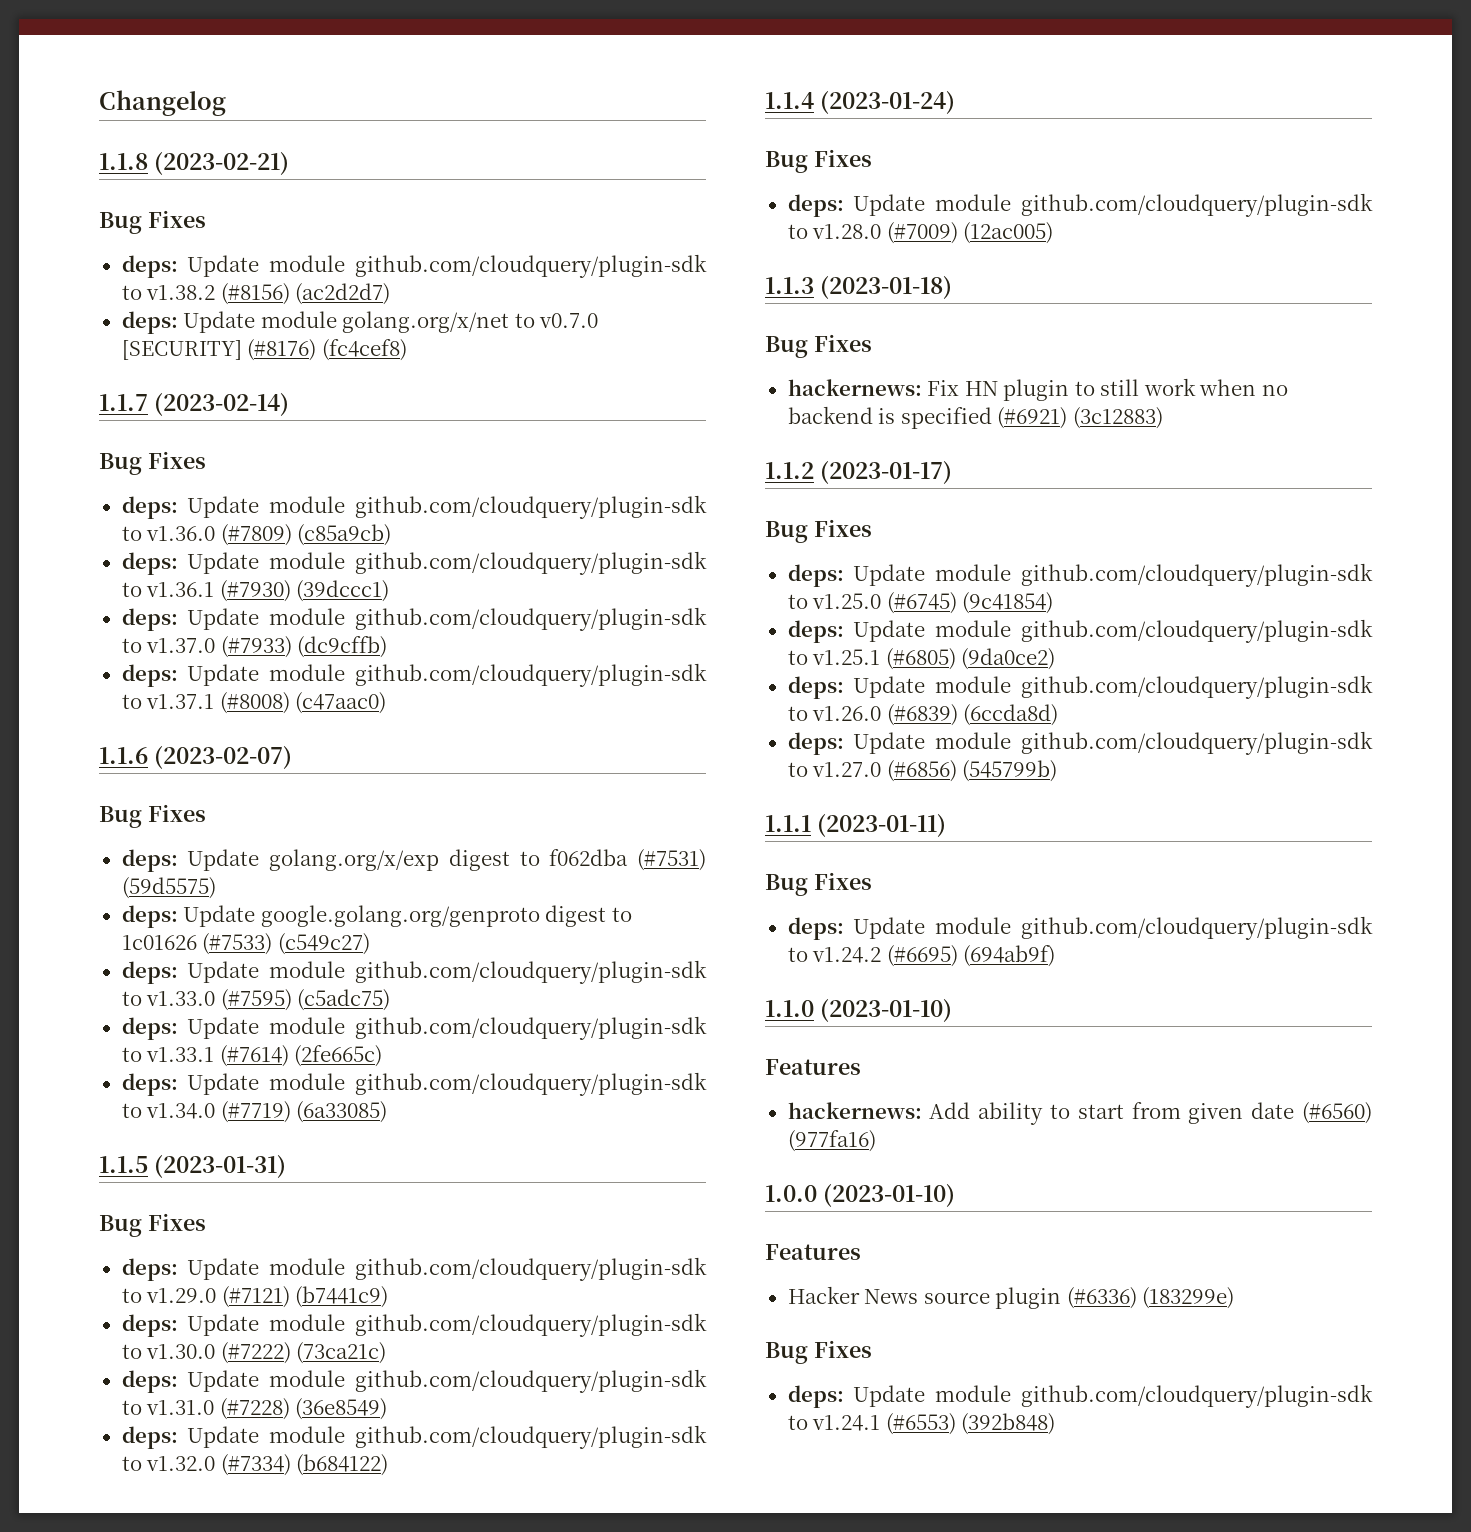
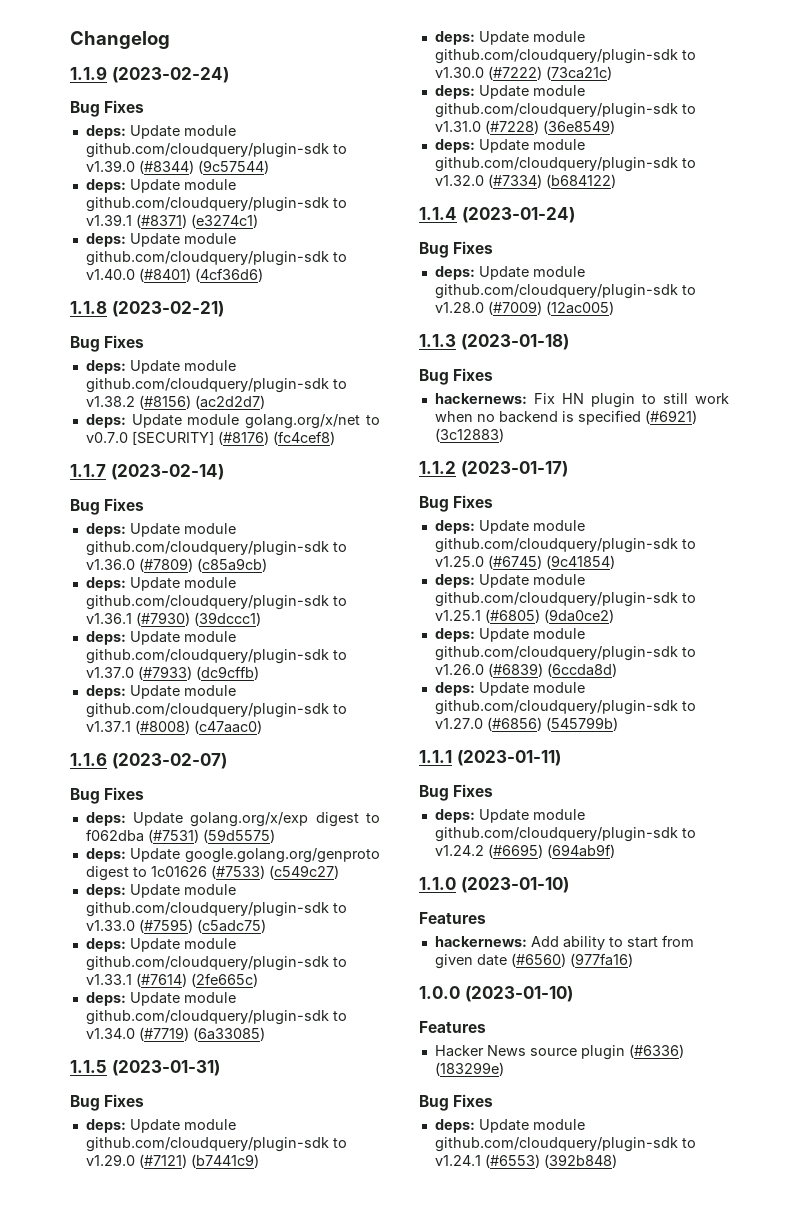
+ 1.1.9 (2023-02-24)
+ Bug Fixes
+ deps: Update module github.com/cloudquery/plugin-sdk to v1.39.0 (#8344) (9c57544)
+ deps: Update module github.com/cloudquery/plugin-sdk to v1.39.1 (#8371) (e3274c1)
+ deps: Update module github.com/cloudquery/plugin-sdk to v1.40.0 (#8401) (4cf36d6)

